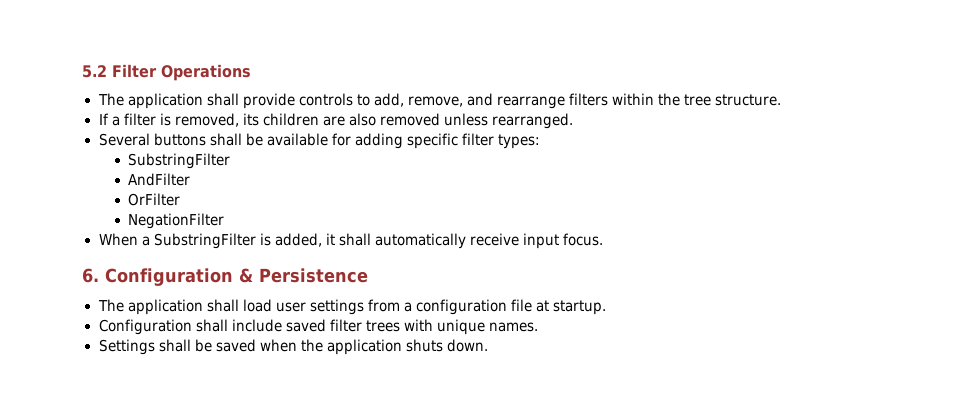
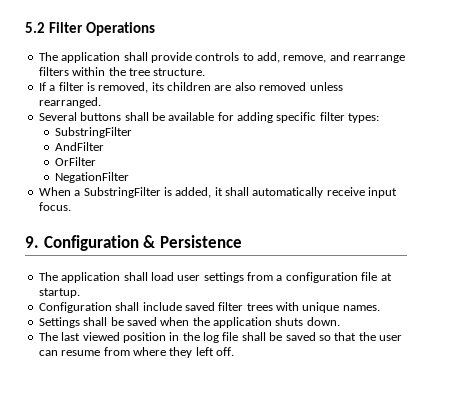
- 6. Configuration & Persistence
+ 9. Configuration & Persistence
+ The last viewed position in the log file shall be saved so that the user can resume from where they left off.

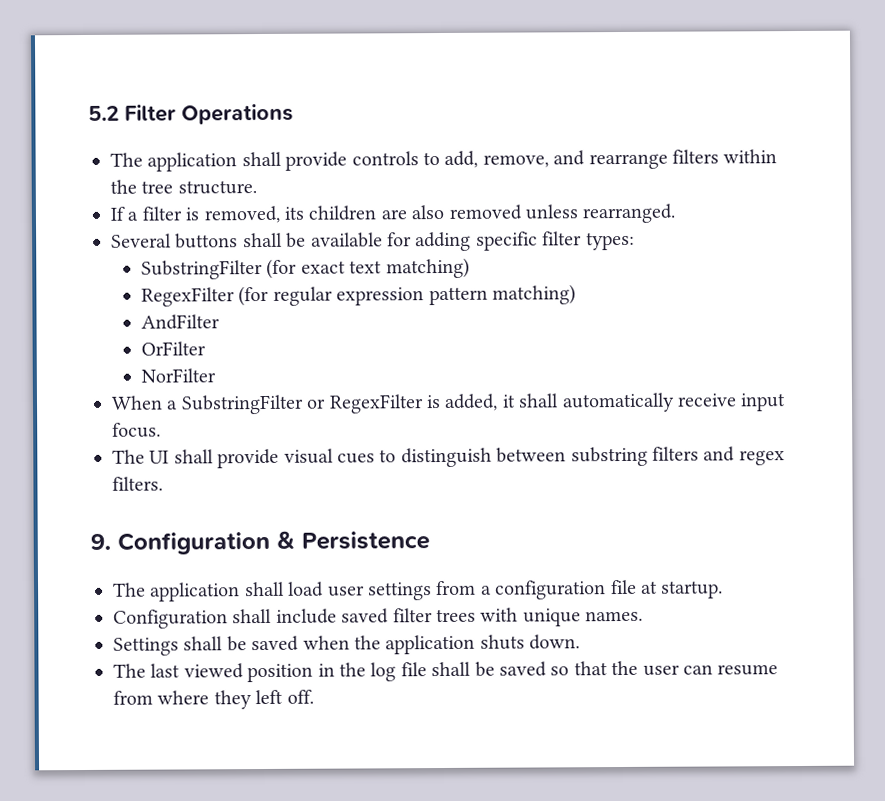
  Several buttons shall be available for adding specific filter types:
- SubstringFilter
+ SubstringFilter (for exact text matching)
+ RegexFilter (for regular expression pattern matching)
- NegationFilter
+ NorFilter
- When a SubstringFilter is added, it shall automatically receive input focus.
+ When a SubstringFilter or RegexFilter is added, it shall automatically receive input focus.
+ The UI shall provide visual cues to distinguish between substring filters and regex filters.

